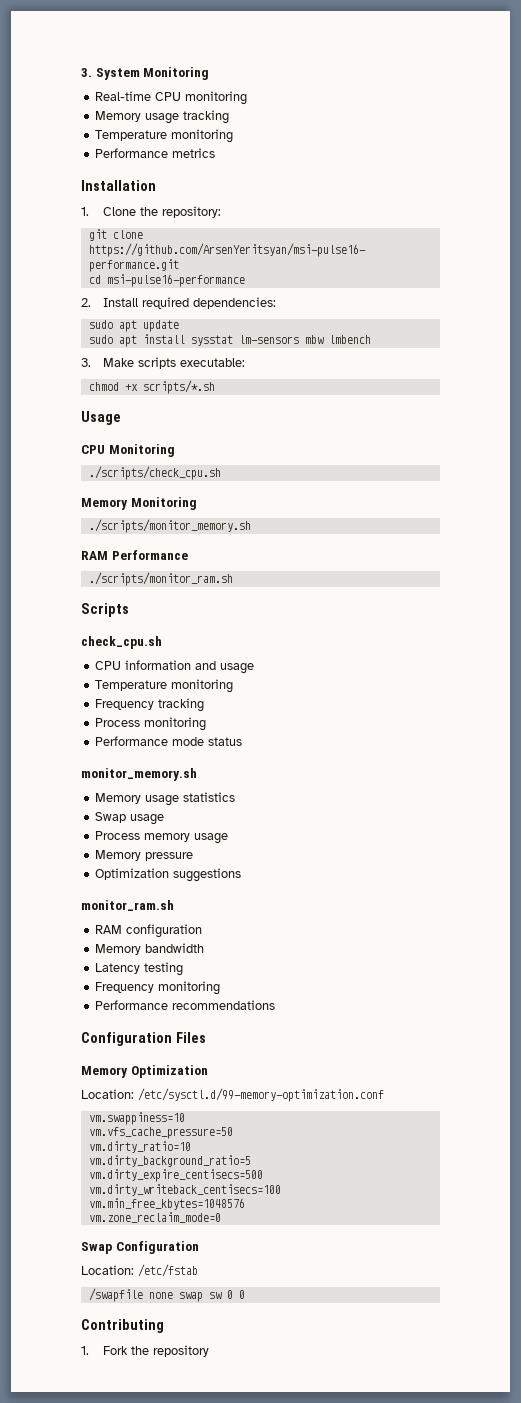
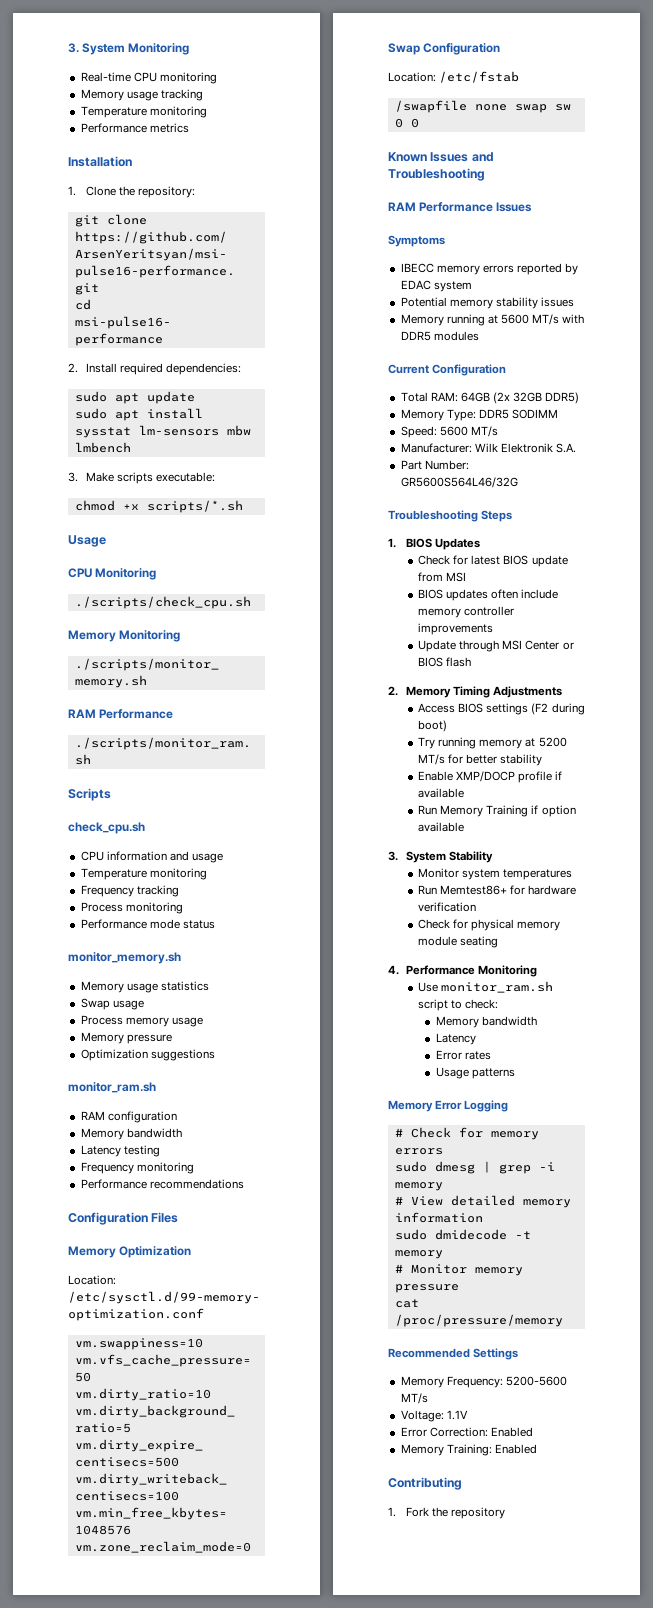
+ Known Issues and Troubleshooting
+ RAM Performance Issues
+ Symptoms
+ IBECC memory errors reported by EDAC system
+ Potential memory stability issues
+ Memory running at 5600 MT/s with DDR5 modules
+ Current Configuration
+ Total RAM: 64GB (2x 32GB DDR5)
+ Memory Type: DDR5 SODIMM
+ Speed: 5600 MT/s
+ Manufacturer: Wilk Elektronik S.A.
+ Part Number: GR5600S564L46/32G
+ Troubleshooting Steps
+ 1. BIOS Updates
+ Check for latest BIOS update from MSI
+ BIOS updates often include memory controller improvements
+ Update through MSI Center or BIOS flash
+ 2. Memory Timing Adjustments
+ Access BIOS settings (F2 during boot)
+ Try running memory at 5200 MT/s for better stability
+ Enable XMP/DOCP profile if available
+ Run Memory Training if option available
+ 3. System Stability
+ Monitor system temperatures
+ Run Memtest86+ for hardware verification
+ Check for physical memory module seating
+ 4. Performance Monitoring
+ Use monitor_ram.sh script to check:
+ Memory bandwidth
+ Latency
+ Error rates
+ Usage patterns
+ Memory Error Logging
+ # Check for memory errors
+ sudo dmesg | grep -i memory
+ # View detailed memory information
+ sudo dmidecode -t memory
+ # Monitor memory pressure
+ cat /proc/pressure/memory
+ Recommended Settings
+ Memory Frequency: 5200-5600 MT/s
+ Voltage: 1.1V
+ Error Correction: Enabled
+ Memory Training: Enabled

